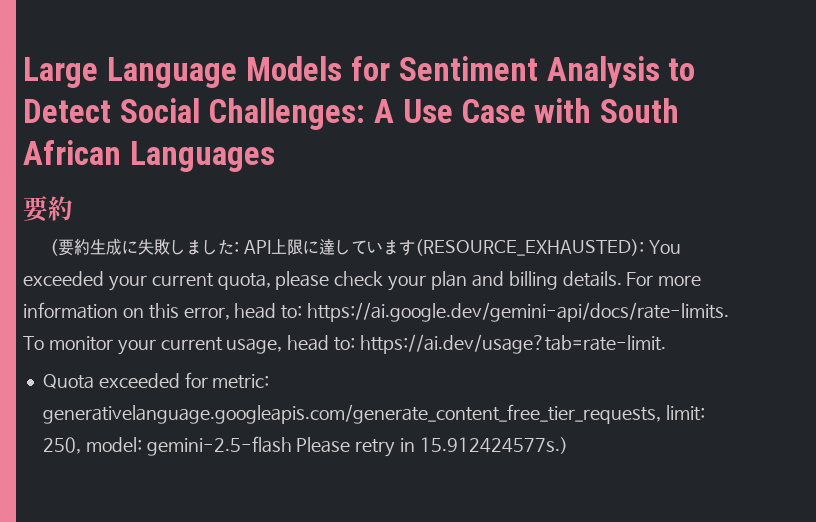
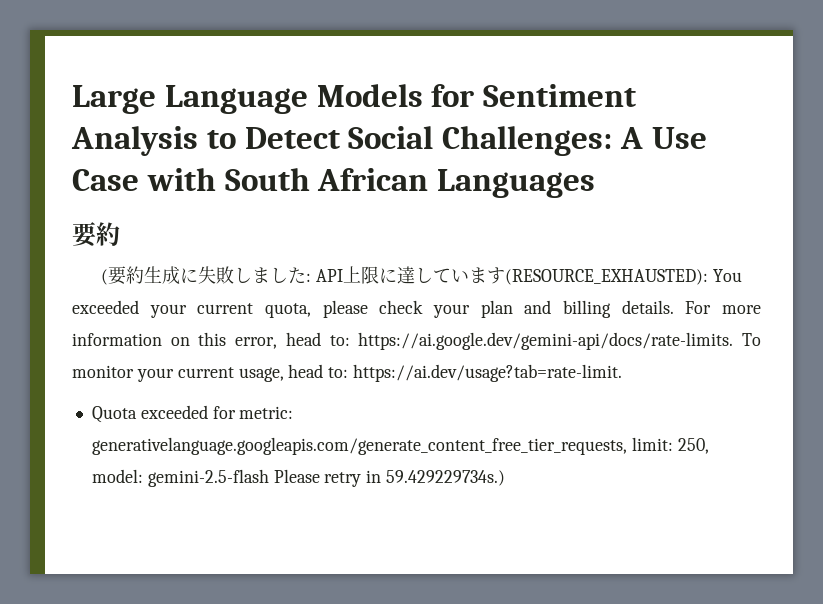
- Quota exceeded for metric: generativelanguage.googleapis.com/generate_content_free_tier_requests, limit: 250, model: gemini-2.5-flash Please retry in 15.912424577s.)
+ Quota exceeded for metric: generativelanguage.googleapis.com/generate_content_free_tier_requests, limit: 250, model: gemini-2.5-flash Please retry in 59.429229734s.)

